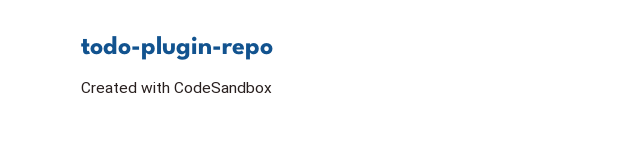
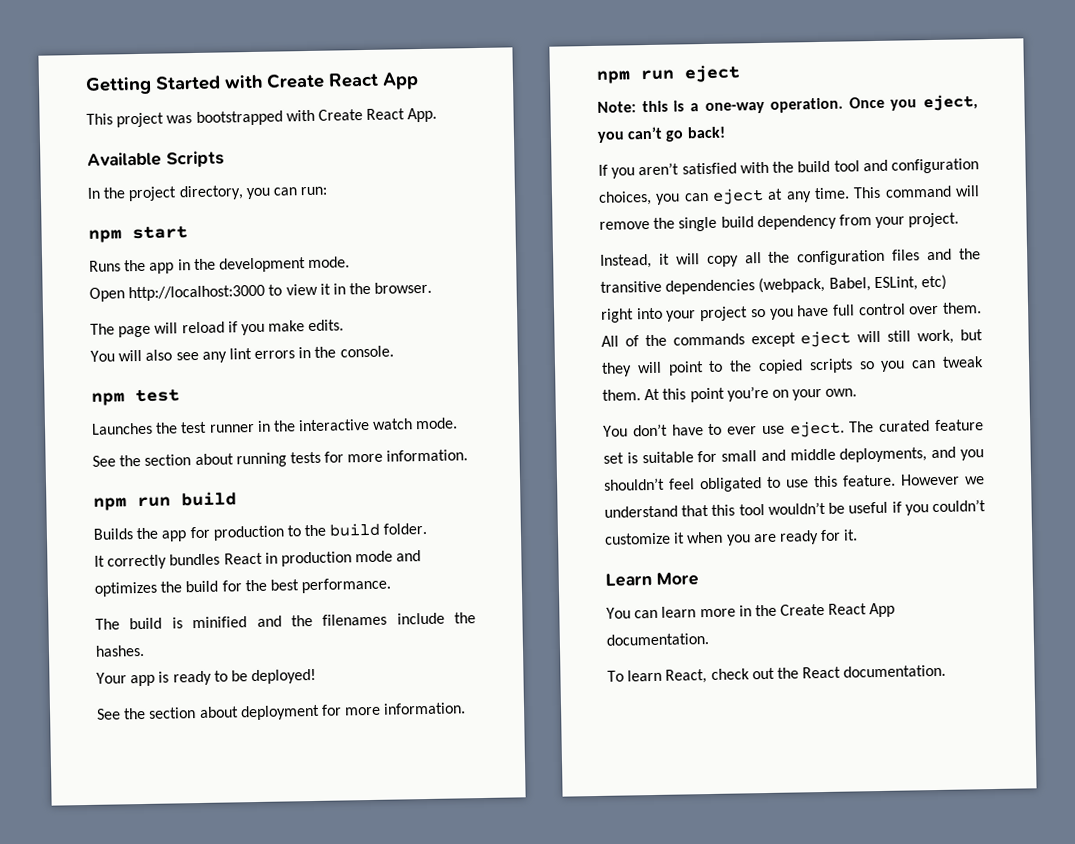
- todo-plugin-repo
- Created with CodeSandbox
+ Getting Started with Create React App
+ This project was bootstrapped with Create React App.
+ Available Scripts
+ In the project directory, you can run:
+ npm start
+ Runs the app in the development mode.
+ Open http://localhost:3000 to view it in the browser.
+ The page will reload if you make edits.
+ You will also see any lint errors in the console.
+ npm test
+ Launches the test runner in the interactive watch mode.
+ See the section about running tests for more information.
+ npm run build
+ Builds the app for production to the build folder.
+ It correctly bundles React in production mode and optimizes the build for the best performance.
+ The build is minified and the filenames include the hashes.
+ Your app is ready to be deployed!
+ See the section about deployment for more information.
+ npm run eject
+ Note: this is a one-way operation. Once you eject, you can’t go back!
+ If you aren’t satisfied with the build tool and configuration choices, you can eject at any time. This command will remove the single build dependency from your project.
+ Instead, it will copy all the configuration files and the transitive dependencies (webpack, Babel, ESLint, etc) right into your project so you have full control over them. All of the commands except eject will still work, but they will point to the copied scripts so you can tweak them. At this point you’re on your own.
+ You don’t have to ever use eject. The curated feature set is suitable for small and middle deployments, and you shouldn’t feel obligated to use this feature. However we understand that this tool wouldn’t be useful if you couldn’t customize it when you are ready for it.
+ Learn More
+ You can learn more in the Create React App documentation.
+ To learn React, check out the React documentation.

